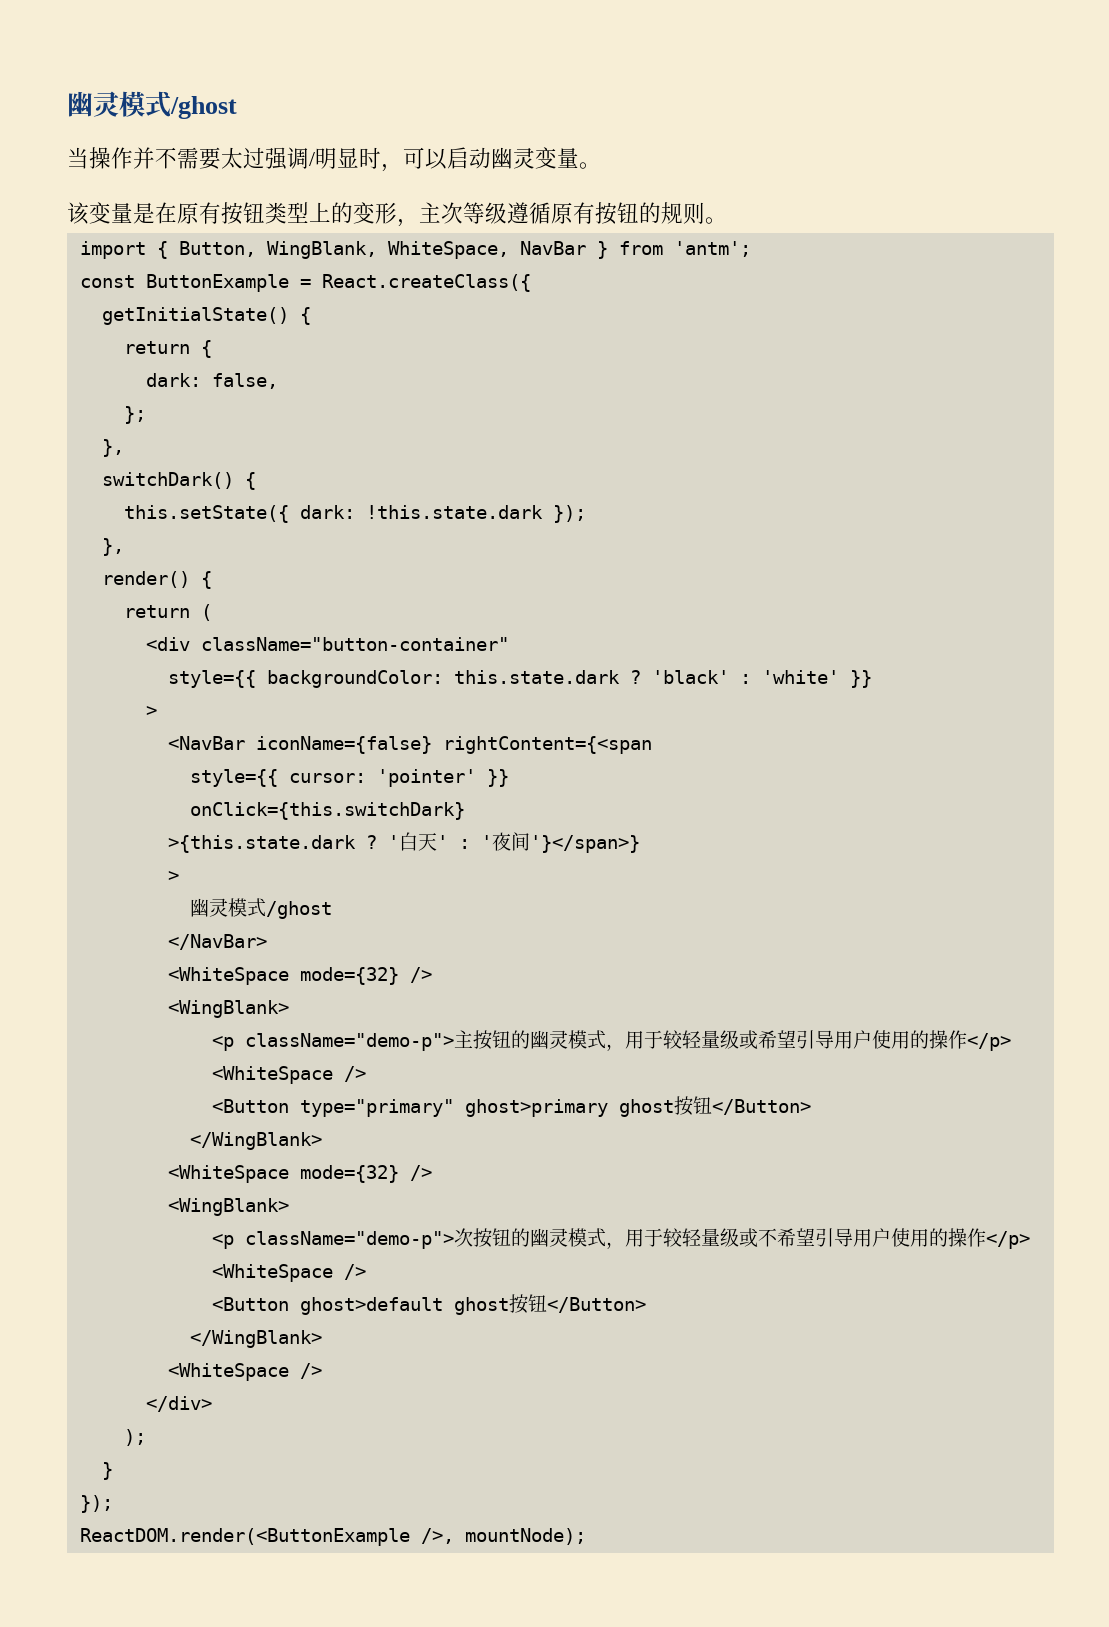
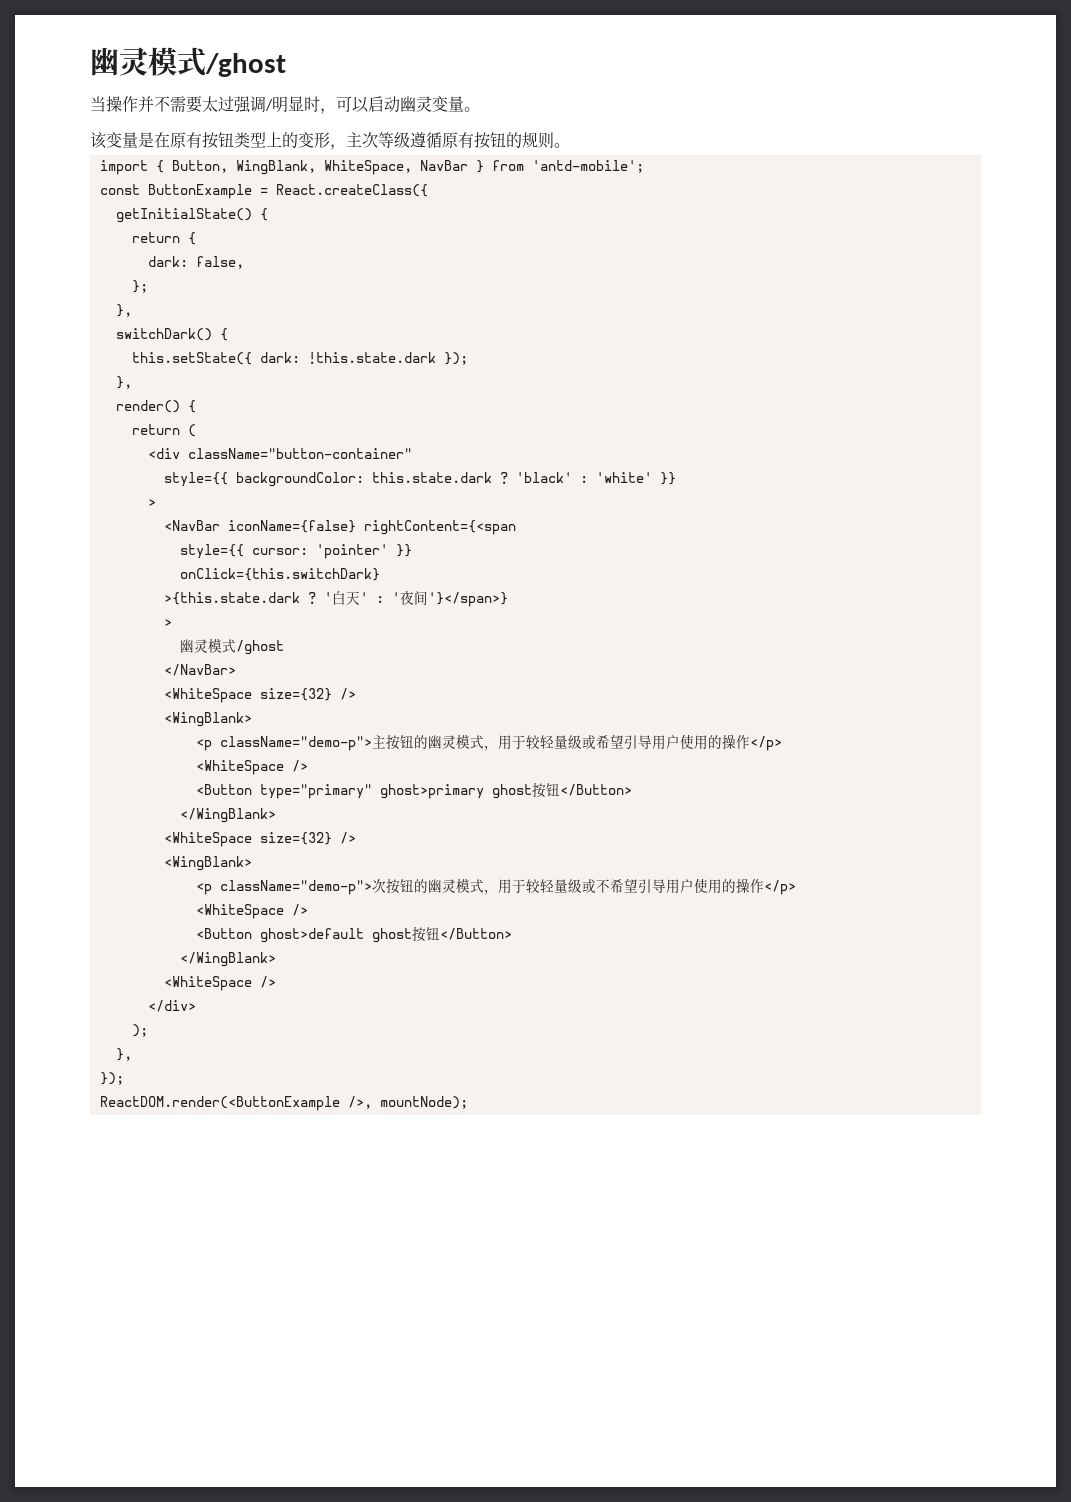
- import { Button, WingBlank, WhiteSpace, NavBar } from 'antm';
+ import { Button, WingBlank, WhiteSpace, NavBar } from 'antd-mobile';
  </NavBar>
- <WhiteSpace mode={32} />
+ <WhiteSpace size={32} />
  <Button type="primary" ghost>primary ghost按钮</Button>
  </WingBlank>
- <WhiteSpace mode={32} />
+ <WhiteSpace size={32} />
  );
- }
+ },

